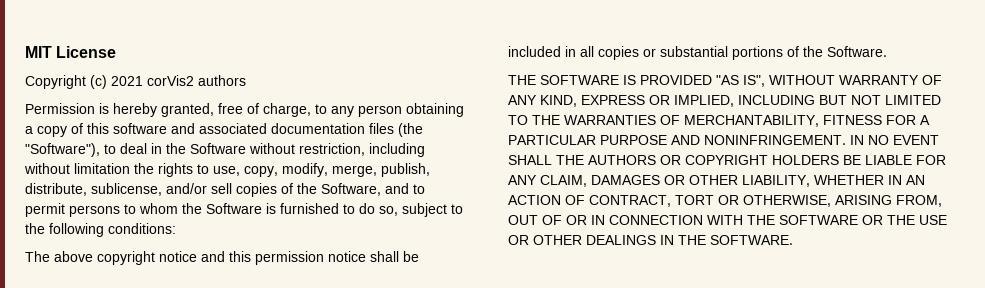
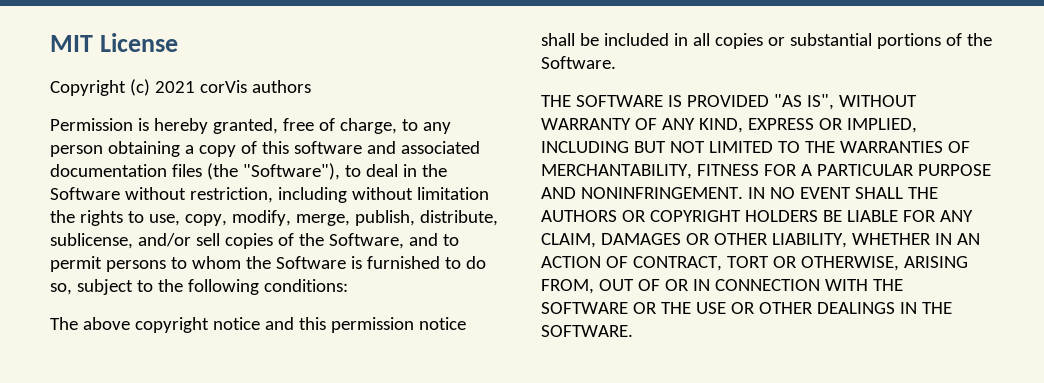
- Copyright (c) 2021 corVis2 authors
+ Copyright (c) 2021 corVis authors

